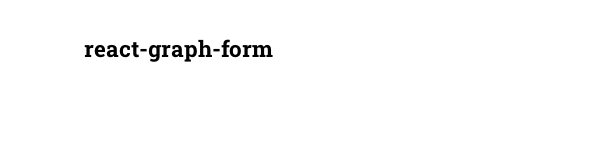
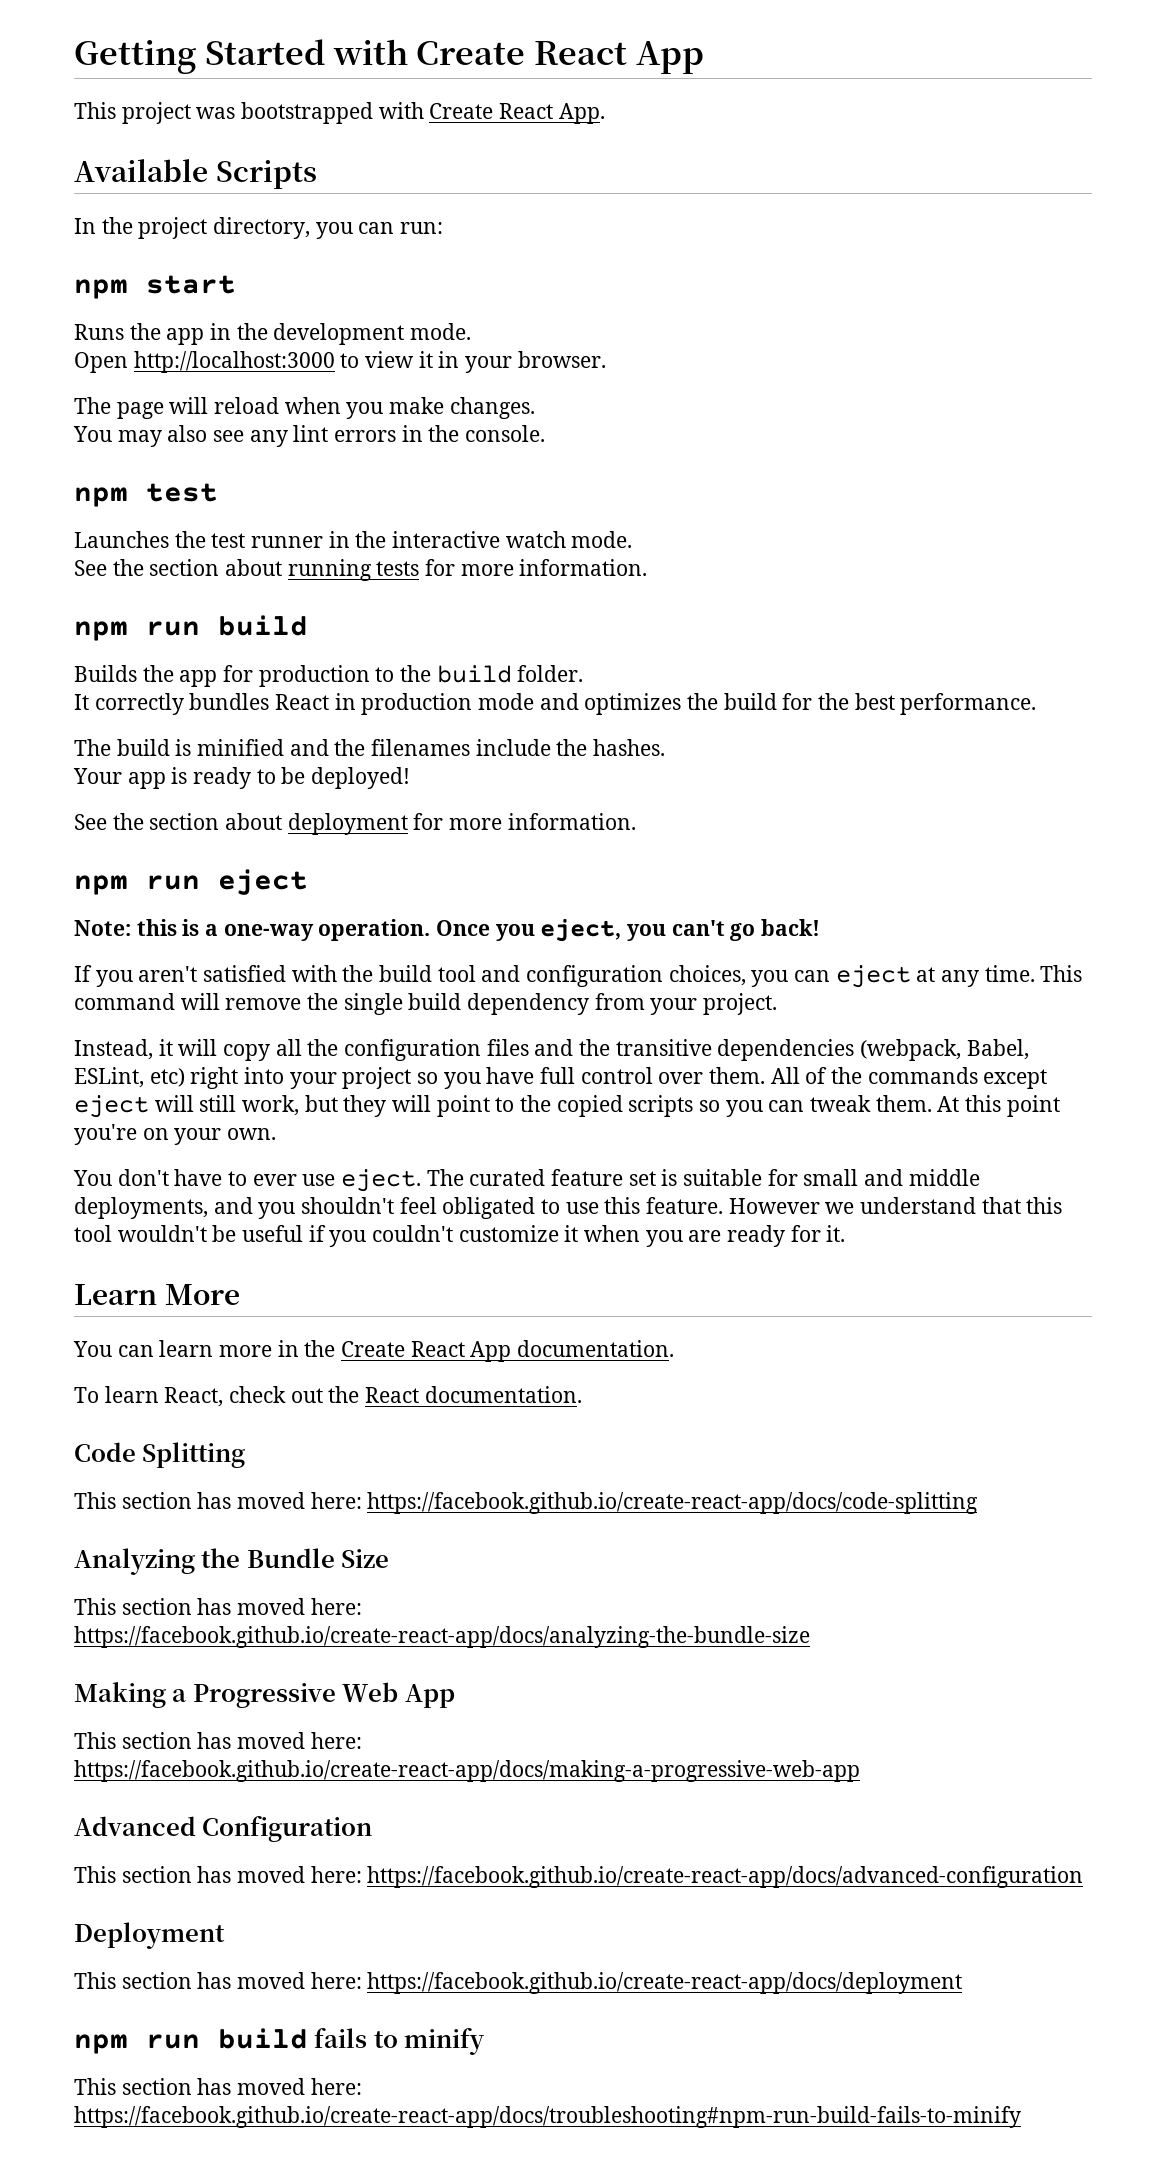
- react-graph-form
+ Getting Started with Create React App
+ This project was bootstrapped with Create React App.
+ Available Scripts
+ In the project directory, you can run:
+ npm start
+ Runs the app in the development mode.
+ Open http://localhost:3000 to view it in your browser.
+ The page will reload when you make changes.
+ You may also see any lint errors in the console.
+ npm test
+ Launches the test runner in the interactive watch mode.
+ See the section about running tests for more information.
+ npm run build
+ Builds the app for production to the build folder.
+ It correctly bundles React in production mode and optimizes the build for the best performance.
+ The build is minified and the filenames include the hashes.
+ Your app is ready to be deployed!
+ See the section about deployment for more information.
+ npm run eject
+ Note: this is a one-way operation. Once you eject, you can't go back!
+ If you aren't satisfied with the build tool and configuration choices, you can eject at any time. This command will remove the single build dependency from your project.
+ Instead, it will copy all the configuration files and the transitive dependencies (webpack, Babel, ESLint, etc) right into your project so you have full control over them. All of the commands except eject will still work, but they will point to the copied scripts so you can tweak them. At this point you're on your own.
+ You don't have to ever use eject. The curated feature set is suitable for small and middle deployments, and you shouldn't feel obligated to use this feature. However we understand that this tool wouldn't be useful if you couldn't customize it when you are ready for it.
+ Learn More
+ You can learn more in the Create React App documentation.
+ To learn React, check out the React documentation.
+ Code Splitting
+ This section has moved here: https://facebook.github.io/create-react-app/docs/code-splitting
+ Analyzing the Bundle Size
+ This section has moved here: https://facebook.github.io/create-react-app/docs/analyzing-the-bundle-size
+ Making a Progressive Web App
+ This section has moved here: https://facebook.github.io/create-react-app/docs/making-a-progressive-web-app
+ Advanced Configuration
+ This section has moved here: https://facebook.github.io/create-react-app/docs/advanced-configuration
+ Deployment
+ This section has moved here: https://facebook.github.io/create-react-app/docs/deployment
+ npm run build fails to minify
+ This section has moved here: https://facebook.github.io/create-react-app/docs/troubleshooting#npm-run-build-fails-to-minify

